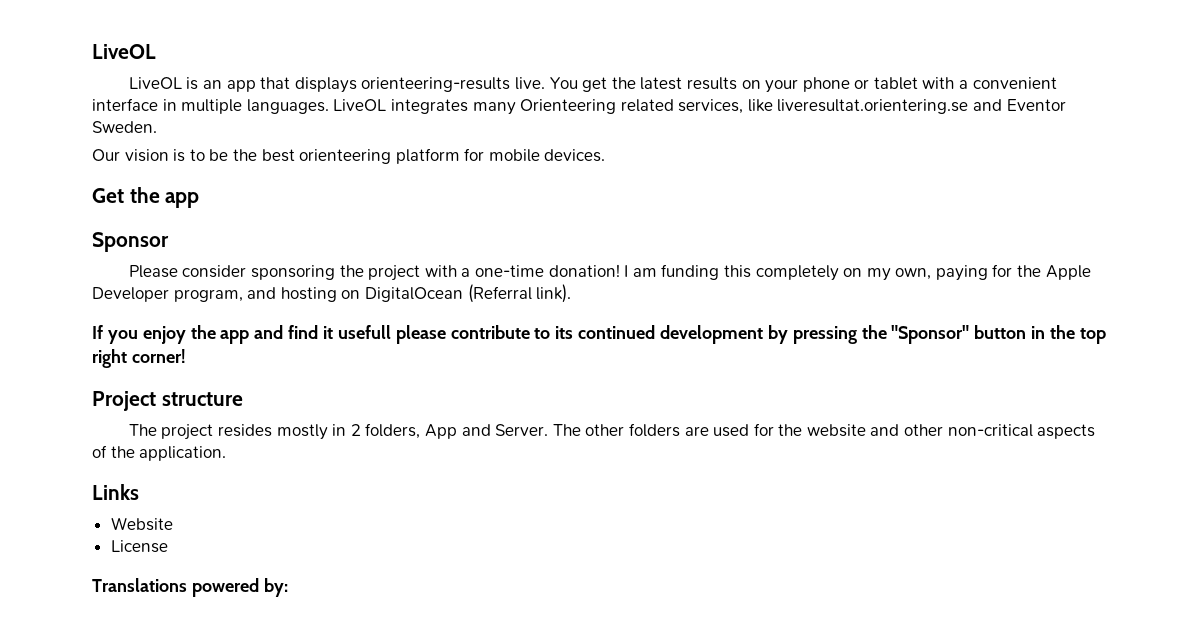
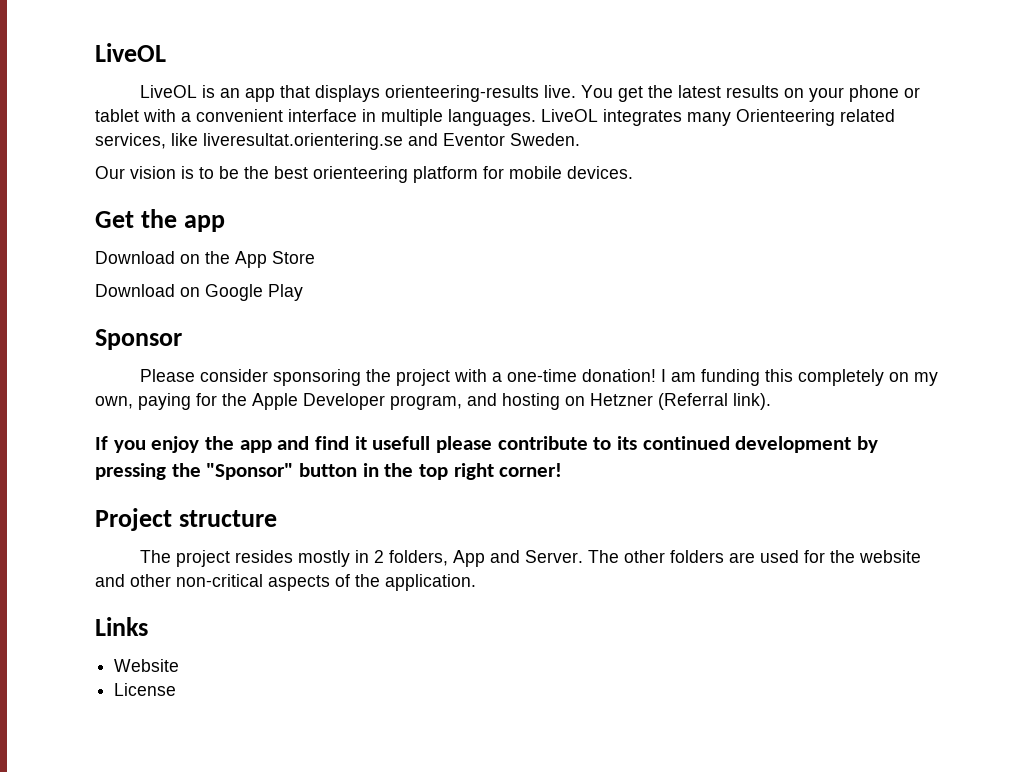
+ Download on the App Store
+ Download on Google Play
- I am funding this completely on my own, paying for the Apple Developer program, and hosting on DigitalOcean (Referral link).
+ I am funding this completely on my own, paying for the Apple Developer program, and hosting on Hetzner (Referral link).
- Translations powered by:

